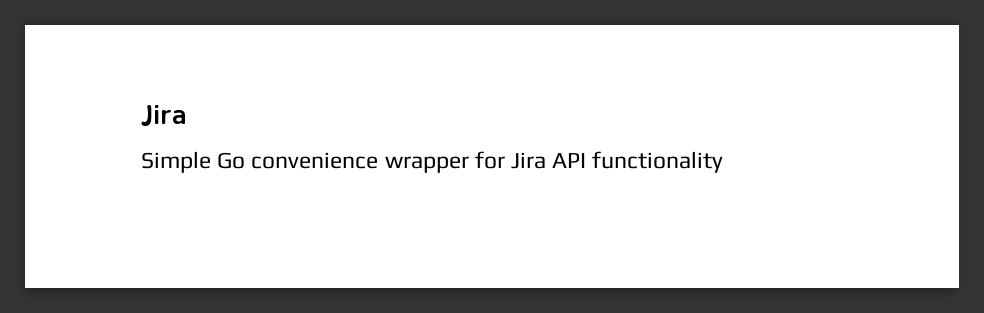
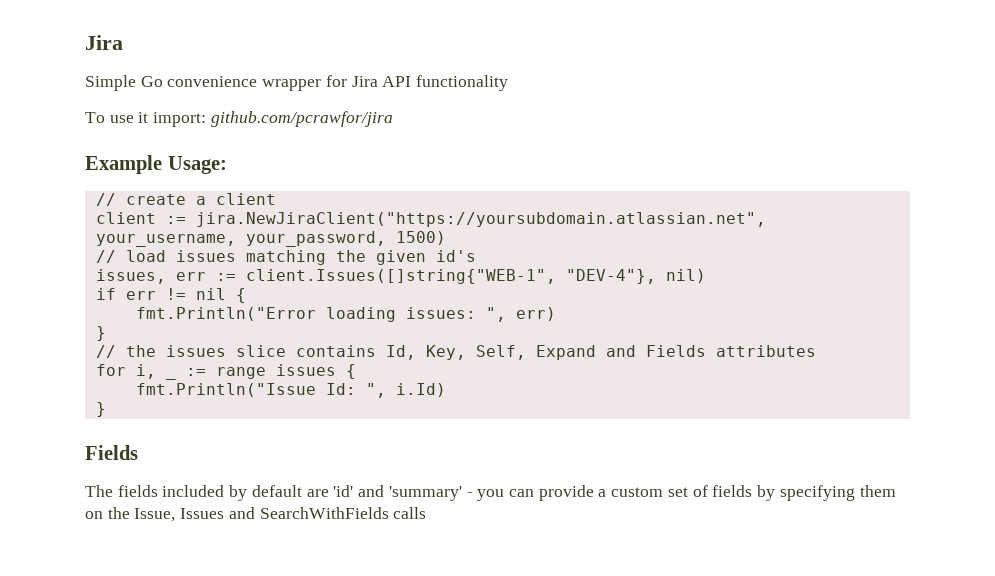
+ To use it import: github.com/pcrawfor/jira
+ Example Usage:
+ // create a client
+ client := jira.NewJiraClient("https://yoursubdomain.atlassian.net", your_username, your_password, 1500)
+ // load issues matching the given id's
+ issues, err := client.Issues([]string{"WEB-1", "DEV-4"}, nil)
+ if err != nil {
+ fmt.Println("Error loading issues: ", err)
+ }
+ // the issues slice contains Id, Key, Self, Expand and Fields attributes
+ for i, _ := range issues {
+ fmt.Println("Issue Id: ", i.Id)
+ }
+ Fields
+ The fields included by default are 'id' and 'summary' - you can provide a custom set of fields by specifying them on the Issue, Issues and SearchWithFields calls

